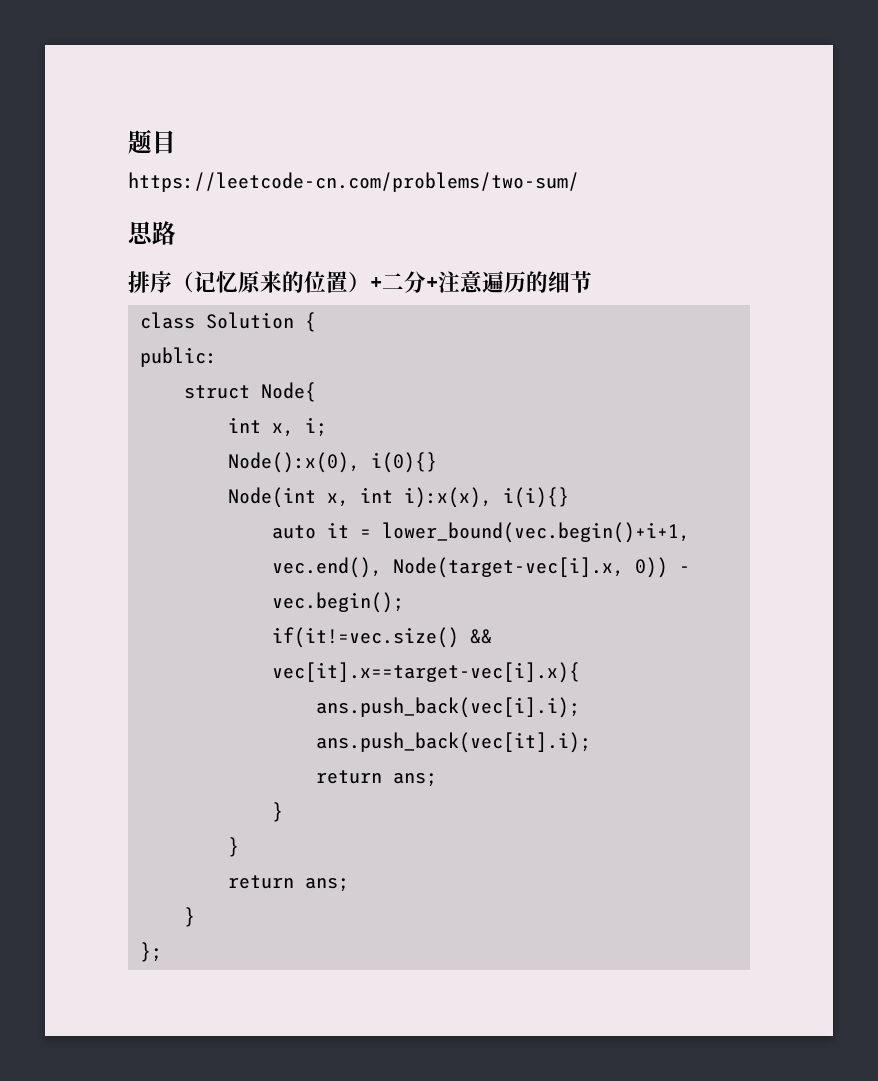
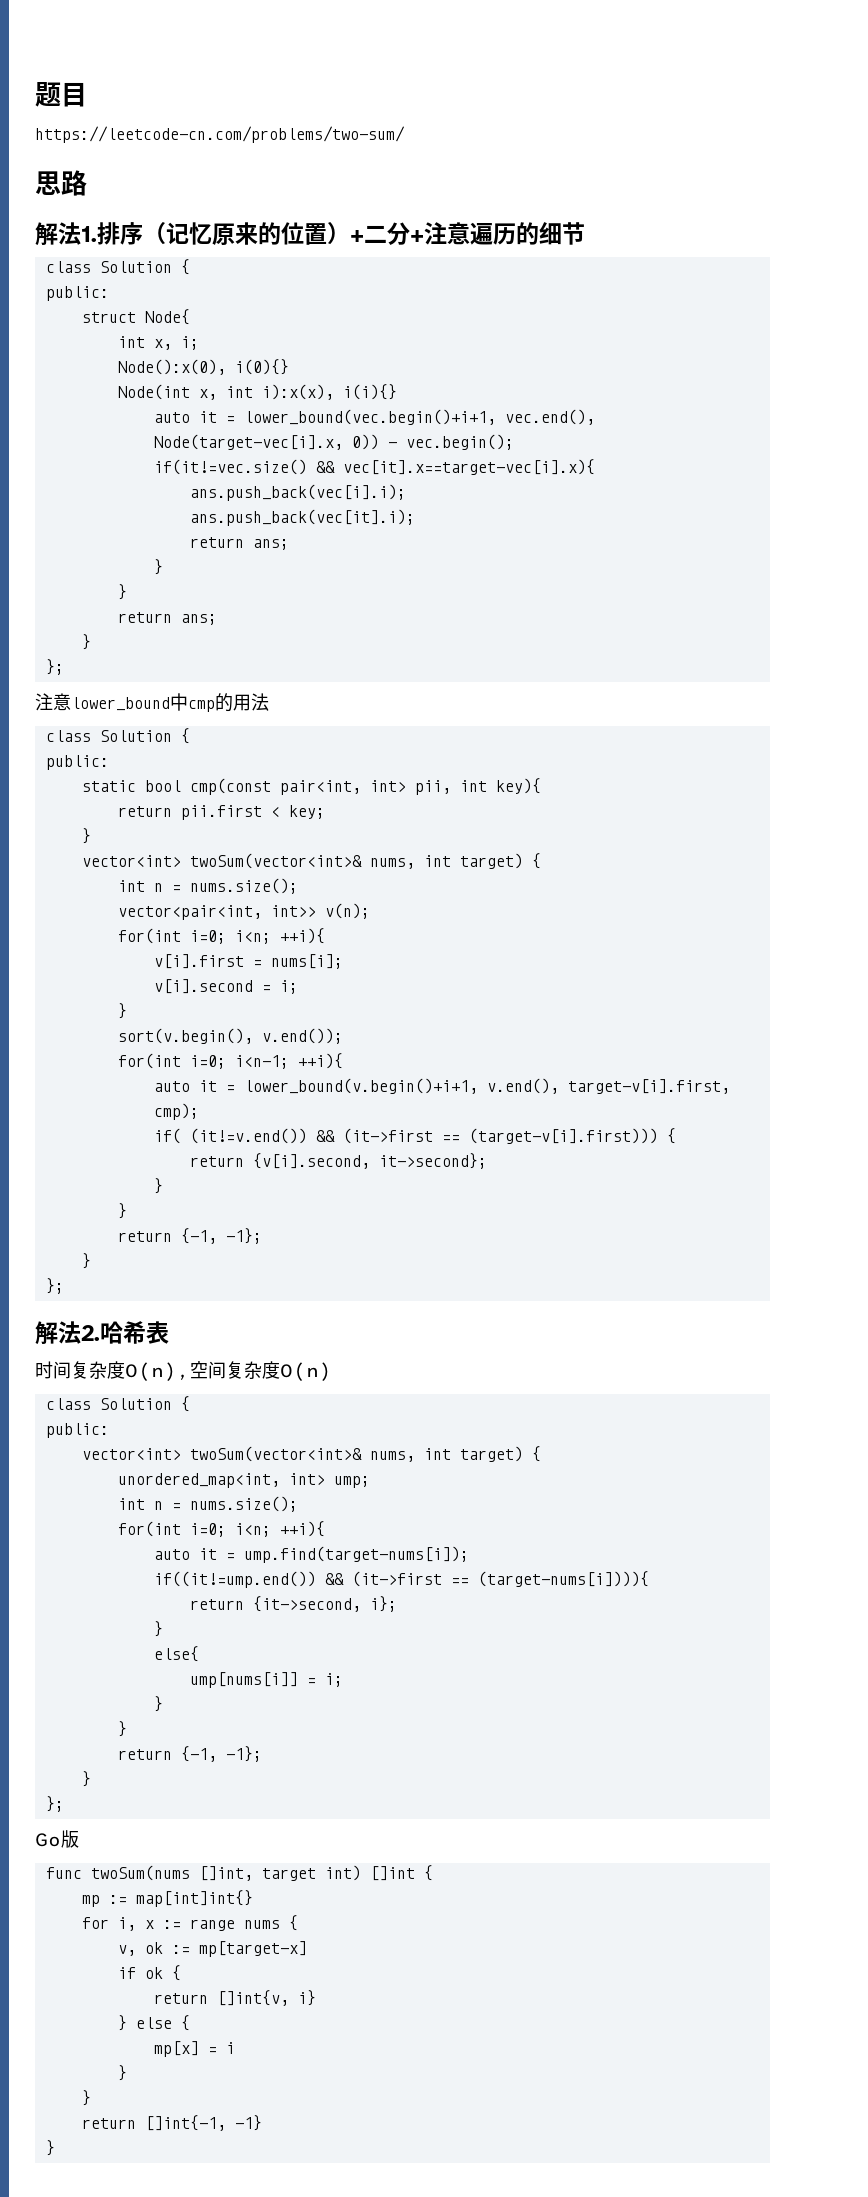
- 排序（记忆原来的位置）+二分+注意遍历的细节
+ 解法1.排序（记忆原来的位置）+二分+注意遍历的细节
+ 注意lower_bound中cmp的用法
+ class Solution {
+ public:
+ static bool cmp(const pair<int, int> pii, int key){
+ return pii.first < key;
+ }
+ vector<int> twoSum(vector<int>& nums, int target) {
+ int n = nums.size();
+ vector<pair<int, int>> v(n);
+ for(int i=0; i<n; ++i){
+ v[i].first = nums[i];
+ v[i].second = i;
+ }
+ sort(v.begin(), v.end());
+ for(int i=0; i<n-1; ++i){
+ auto it = lower_bound(v.begin()+i+1, v.end(), target-v[i].first, cmp);
+ if( (it!=v.end()) && (it->first == (target-v[i].first))) {
+ return {v[i].second, it->second};
+ }
+ }
+ return {-1, -1};
+ }
+ };
+ 解法2.哈希表
+ 时间复杂度O(n),空间复杂度O(n)
+ class Solution {
+ public:
+ vector<int> twoSum(vector<int>& nums, int target) {
+ unordered_map<int, int> ump;
+ int n = nums.size();
+ for(int i=0; i<n; ++i){
+ auto it = ump.find(target-nums[i]);
+ if((it!=ump.end()) && (it->first == (target-nums[i]))){
+ return {it->second, i};
+ }
+ else{
+ ump[nums[i]] = i;
+ }
+ }
+ return {-1, -1};
+ }
+ };
+ Go版
+ func twoSum(nums []int, target int) []int {
+ mp := map[int]int{}
+ for i, x := range nums {
+ v, ok := mp[target-x]
+ if ok {
+ return []int{v, i}
+ } else {
+ mp[x] = i
+ }
+ }
+ return []int{-1, -1}
+ }

